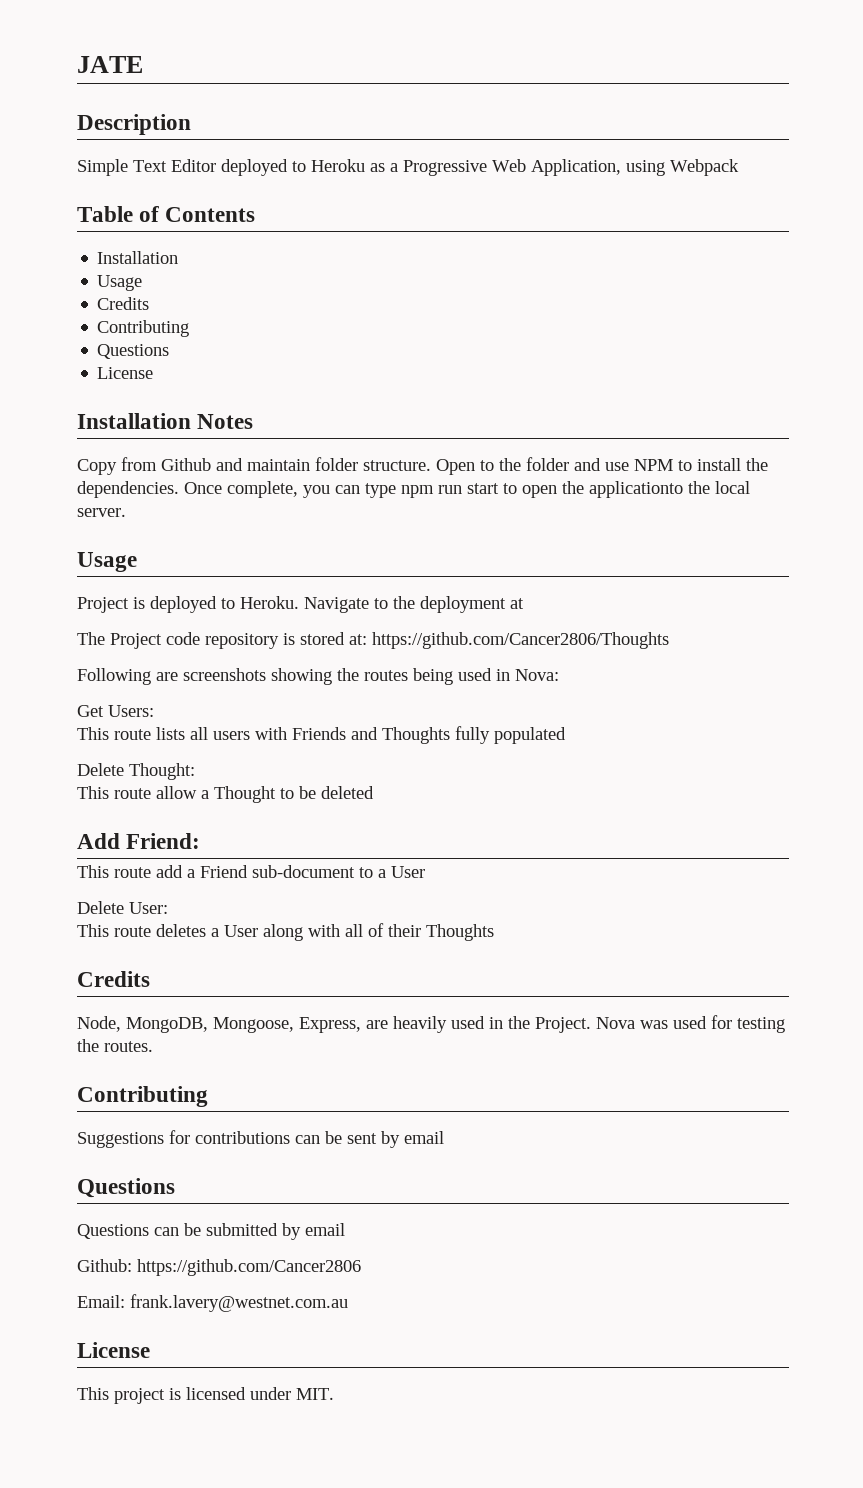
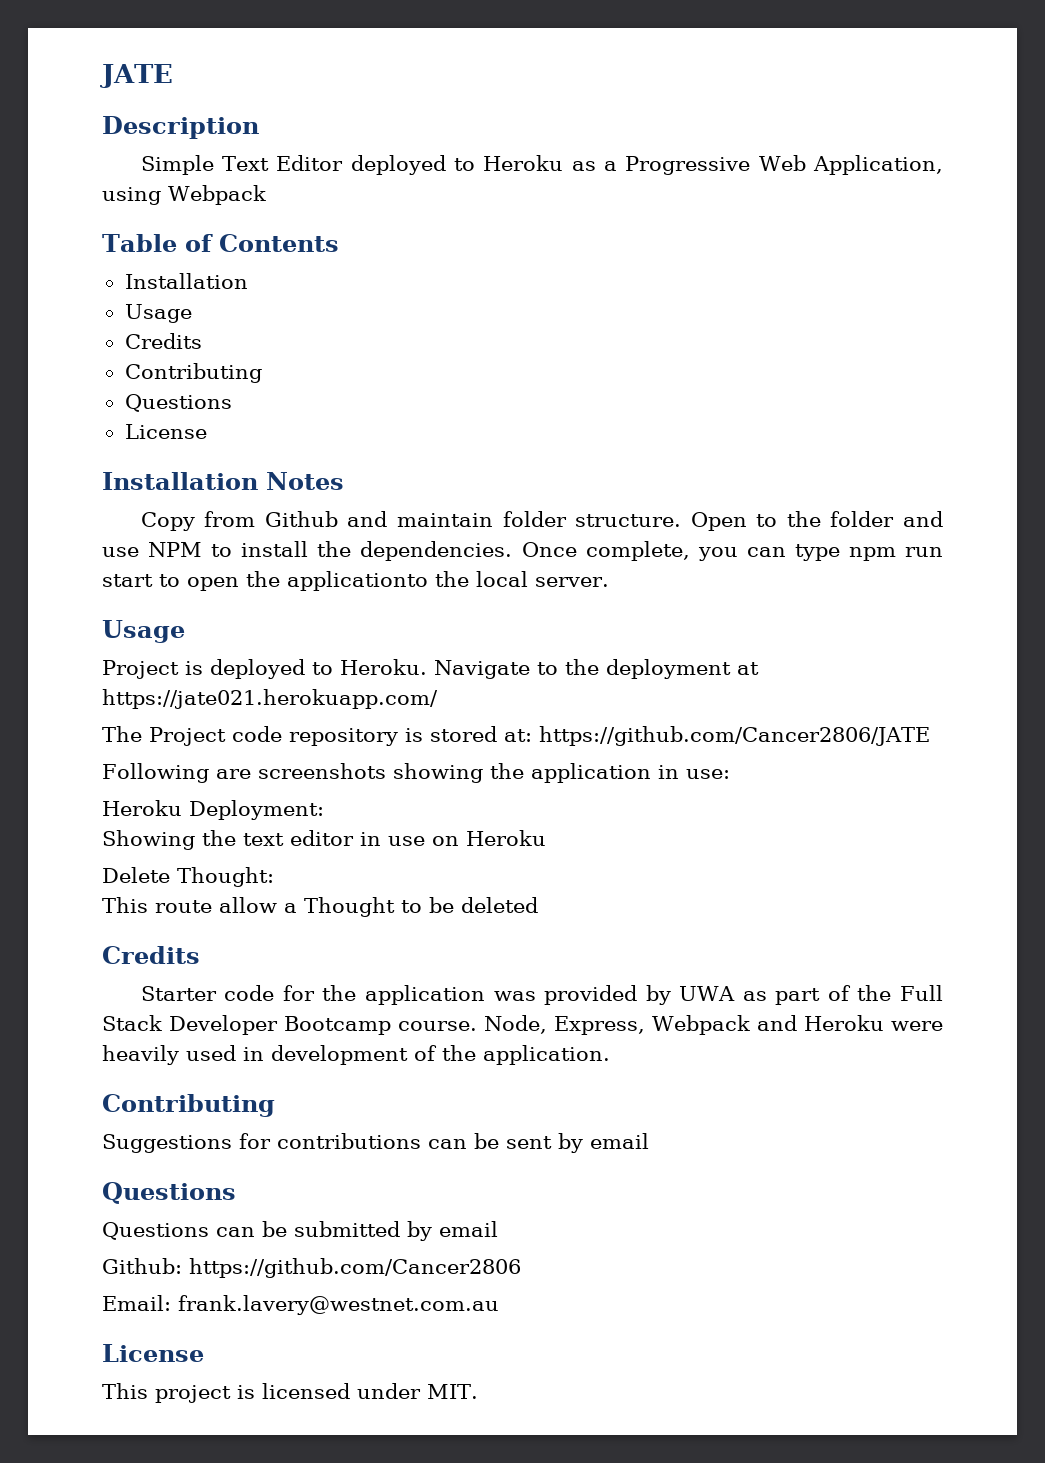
- Navigate to the deployment at
+ Navigate to the deployment at https://jate021.herokuapp.com/
- The Project code repository is stored at: https://github.com/Cancer2806/Thoughts
+ The Project code repository is stored at: https://github.com/Cancer2806/JATE
- Following are screenshots showing the routes being used in Nova:
- Get Users:
- This route lists all users with Friends and Thoughts fully populated
+ Following are screenshots showing the application in use:
+ Heroku Deployment:
+ Showing the text editor in use on Heroku
  This route allow a Thought to be deleted
- Add Friend:
- This route add a Friend sub-document to a User
- Delete User:
- This route deletes a User along with all of their Thoughts
  Credits
- Node, MongoDB, Mongoose, Express, are heavily used in the Project. Nova was used for testing the routes.
+ Starter code for the application was provided by UWA as part of the Full Stack Developer Bootcamp course. Node, Express, Webpack and Heroku were heavily used in development of the application.

